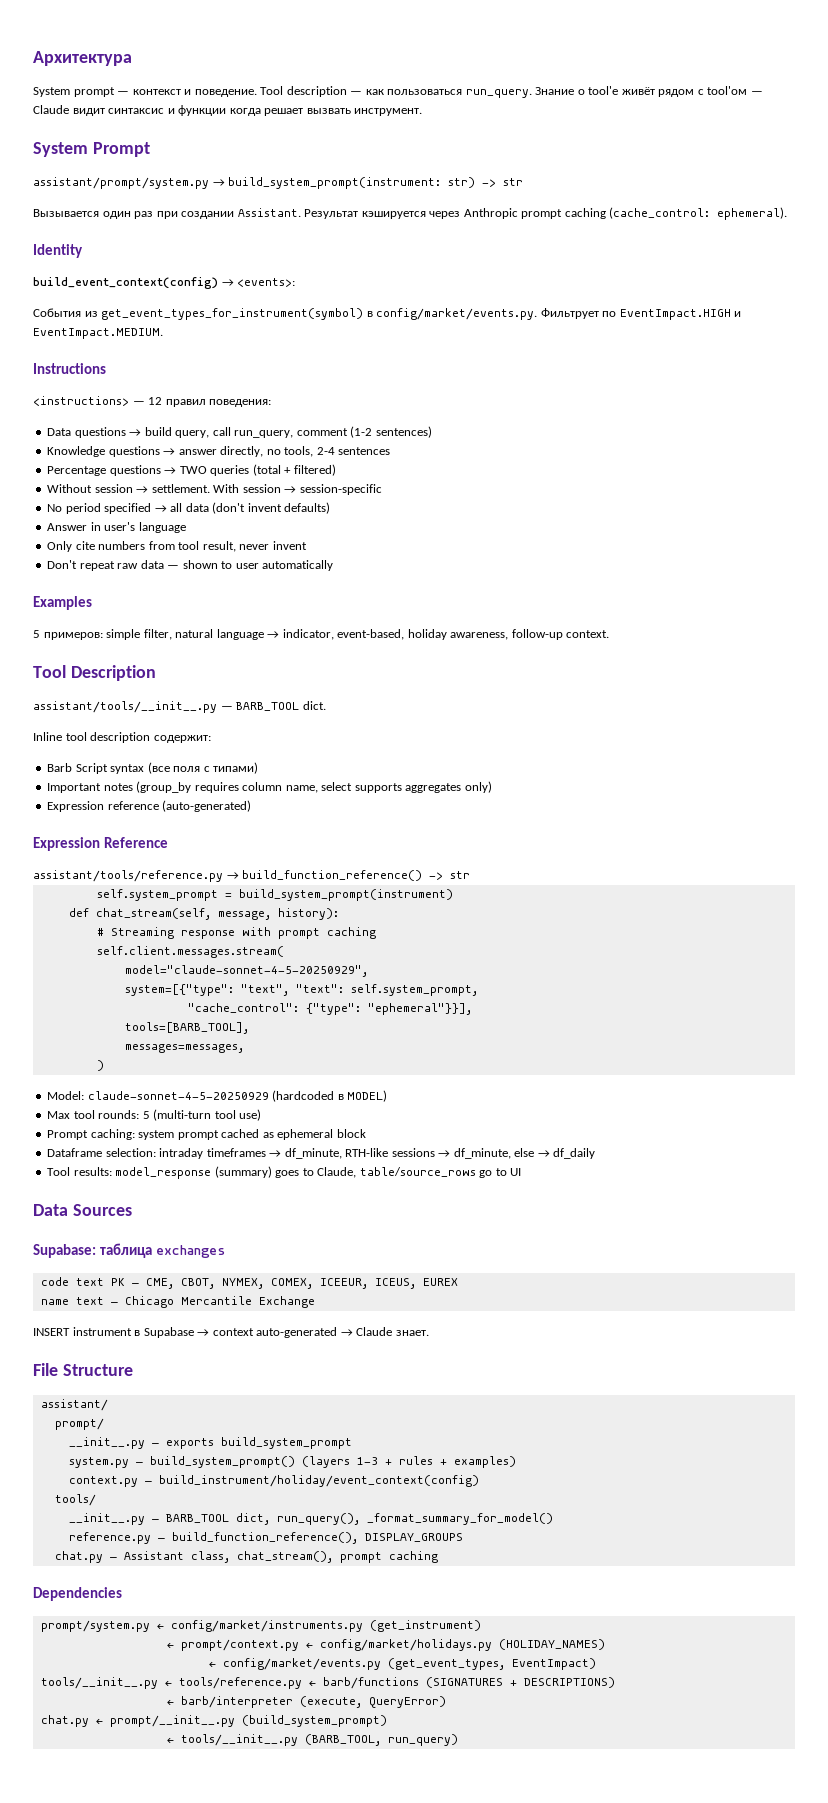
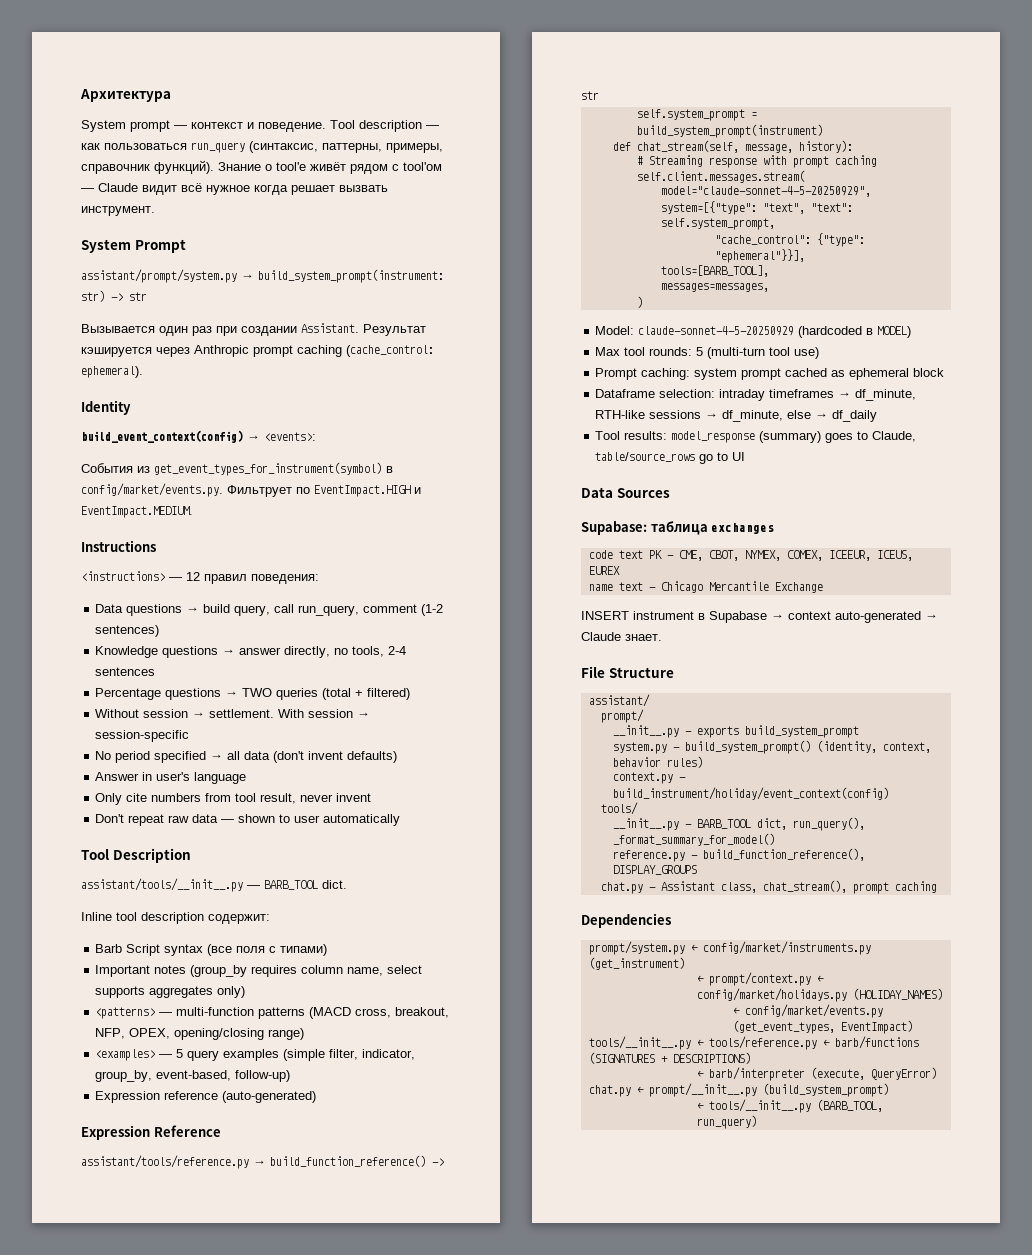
- Tool description — как пользоваться run_query.
+ Tool description — как пользоваться run_query (синтаксис, паттерны, примеры, справочник функций).
- Знание о tool'е живёт рядом с tool'ом — Claude видит синтаксис и функции когда решает вызвать инструмент.
+ Знание о tool'е живёт рядом с tool'ом — Claude видит всё нужное когда решает вызвать инструмент.
- Examples
- 5 примеров: simple filter, natural language → indicator, event-based, holiday awareness, follow-up context.
+ <patterns> — multi-function patterns (MACD cross, breakout, NFP, OPEX, opening/closing range)
+ <examples> — 5 query examples (simple filter, indicator, group_by, event-based, follow-up)
- system.py — build_system_prompt() (layers 1-3 + rules + examples)
+ system.py — build_system_prompt() (identity, context, behavior rules)

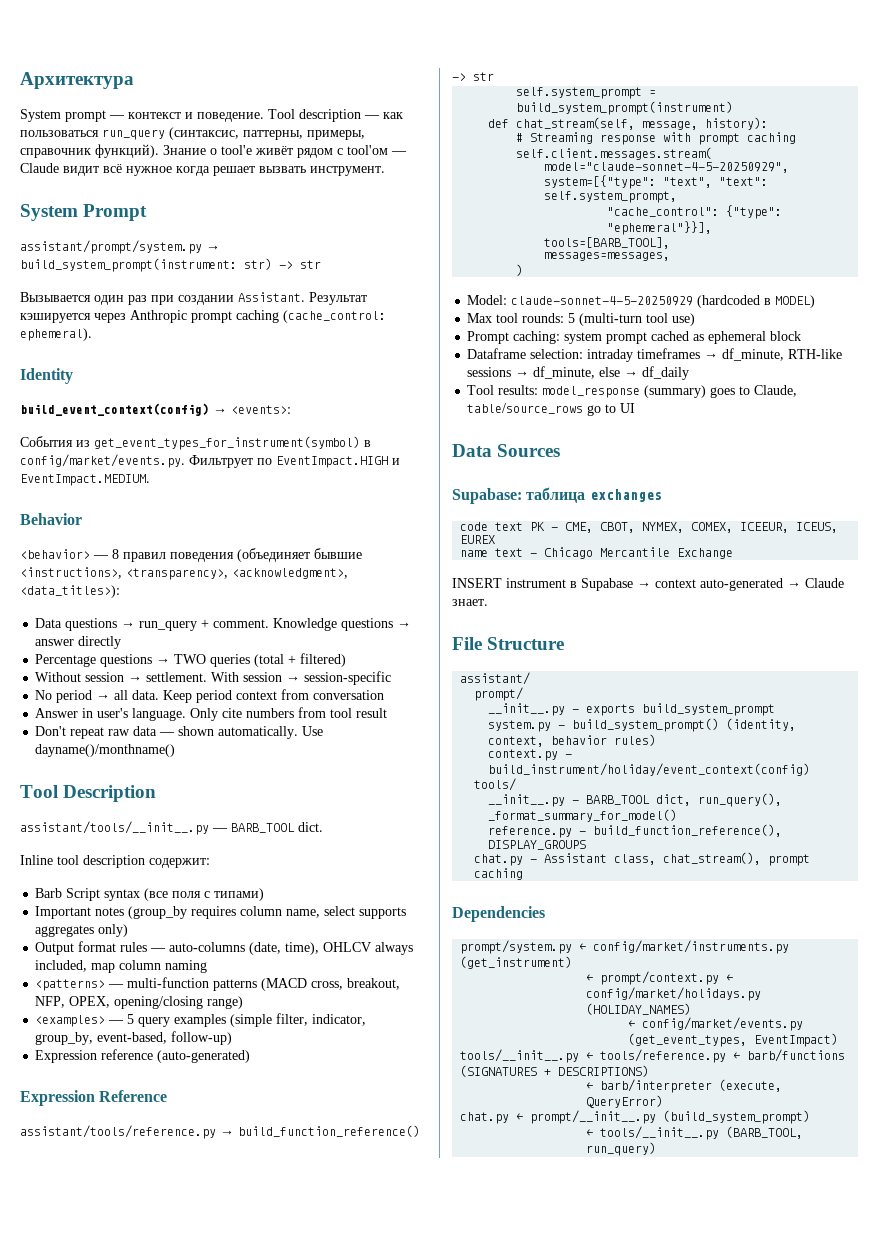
- Instructions
- <instructions> — 12 правил поведения:
- Data questions → build query, call run_query, comment (1-2 sentences)
- Knowledge questions → answer directly, no tools, 2-4 sentences
+ Behavior
+ <behavior> — 8 правил поведения (объединяет бывшие <instructions>, <transparency>, <acknowledgment>, <data_titles>):
+ Data questions → run_query + comment. Knowledge questions → answer directly
- No period specified → all data (don't invent defaults)
+ No period → all data. Keep period context from conversation
- Answer in user's language
- Only cite numbers from tool result, never invent
+ Answer in user's language. Only cite numbers from tool result
- Don't repeat raw data — shown to user automatically
+ Don't repeat raw data — shown automatically. Use dayname()/monthname()
+ Output format rules — auto-columns (date, time), OHLCV always included, map column naming

